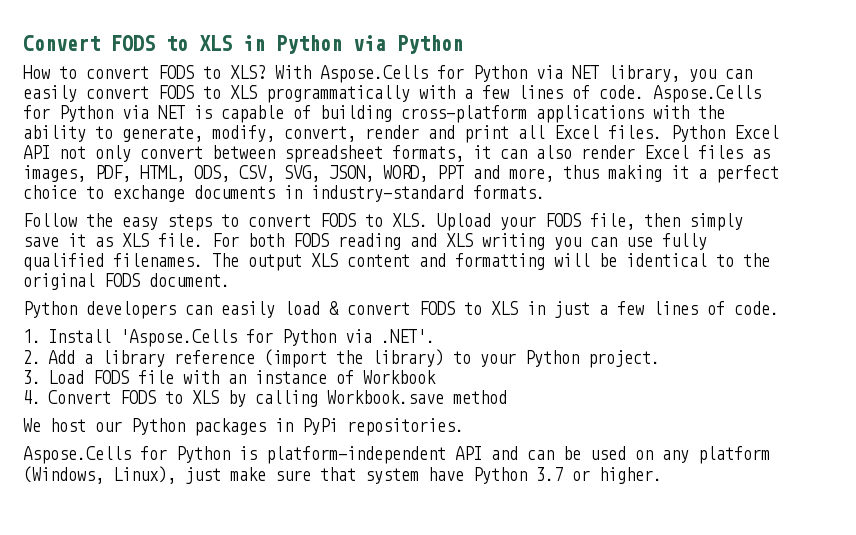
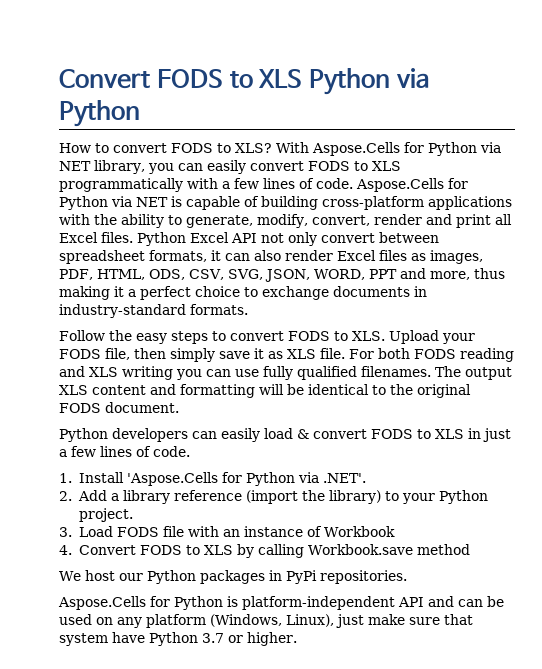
- Convert FODS to XLS in Python via Python
+ Convert FODS to XLS Python via Python

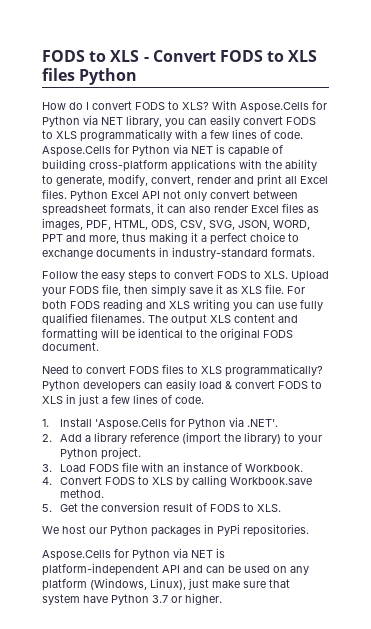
- Convert FODS to XLS Python via Python
+ FODS to XLS - Convert FODS to XLS files Python
- How to convert FODS to XLS?
+ How do I convert FODS to XLS?
+ Need to convert FODS files to XLS programmatically?
- 3. Load FODS file with an instance of Workbook
+ 3. Load FODS file with an instance of Workbook.
- 4. Convert FODS to XLS by calling Workbook.save method
+ 4. Convert FODS to XLS by calling Workbook.save method.
+ 5. Get the conversion result of FODS to XLS.
- Aspose.Cells for Python is platform-independent API and can be used on any platform (Windows, Linux), just make sure that system have Python 3.7 or higher.
+ Aspose.Cells for Python via NET is platform-independent API and can be used on any platform (Windows, Linux), just make sure that system have Python 3.7 or higher.

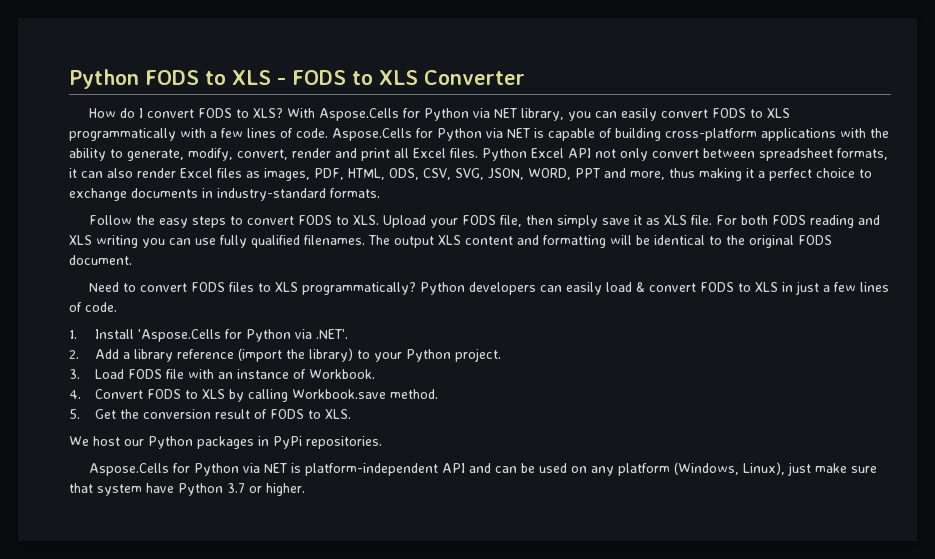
- FODS to XLS - Convert FODS to XLS files Python
+ Python FODS to XLS - FODS to XLS Converter

